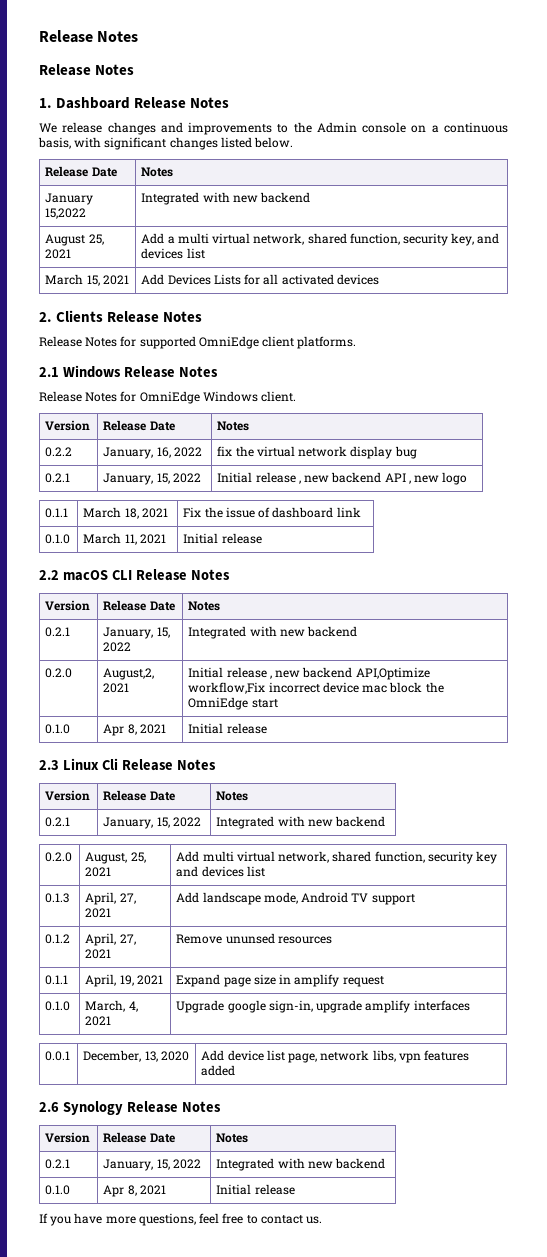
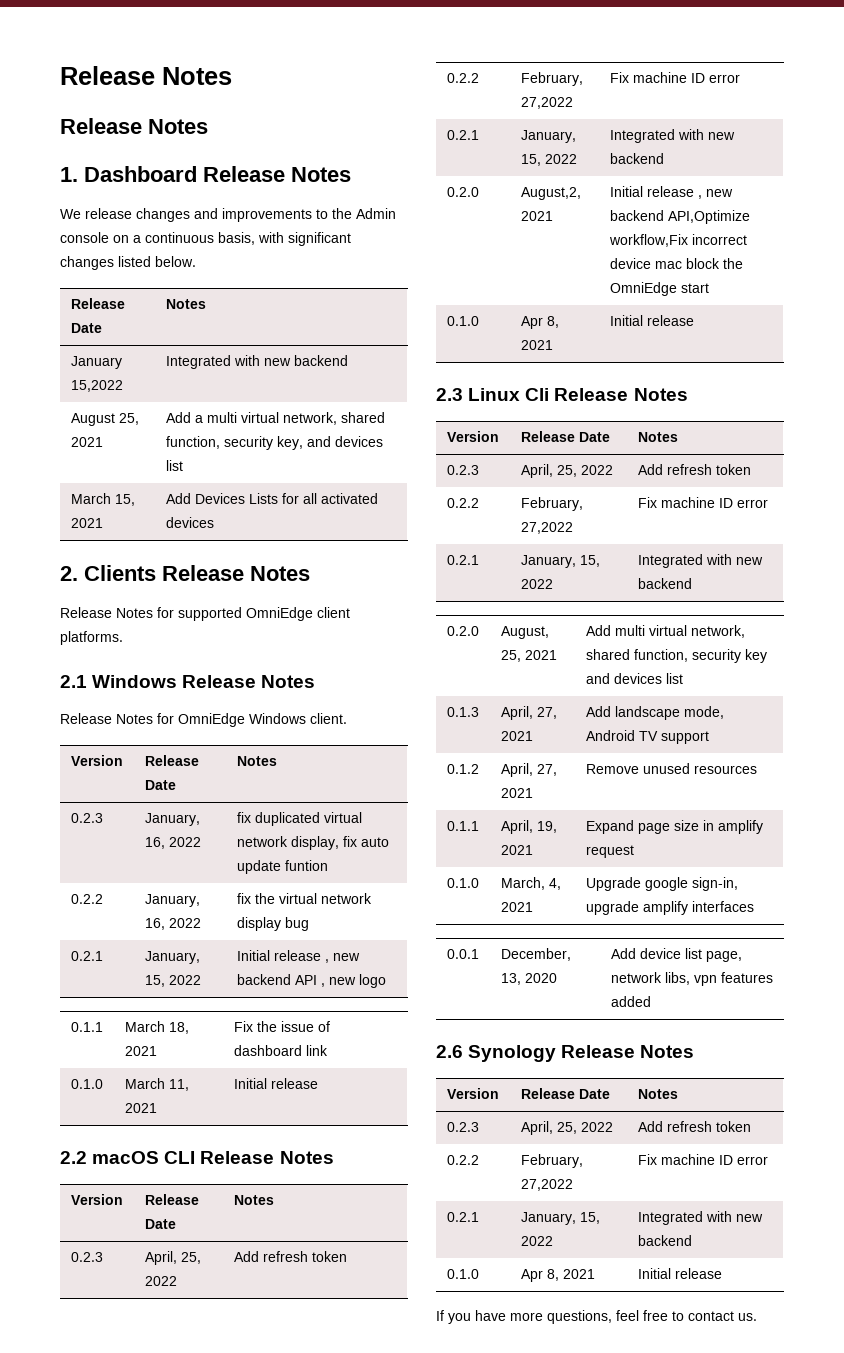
+ 0.2.3 | January, 16, 2022 | fix duplicated virtual network display, fix auto update funtion
  2.2 macOS CLI Release Notes
  Version | Release Date | Notes
+ 0.2.3 | April, 25, 2022 | Add refresh token
+ 0.2.2 | February, 27,2022 | Fix machine ID error
  2.3 Linux Cli Release Notes
  Version | Release Date | Notes
+ 0.2.3 | April, 25, 2022 | Add refresh token
+ 0.2.2 | February, 27,2022 | Fix machine ID error
- 0.1.2 | April, 27, 2021 | Remove ununsed resources
+ 0.1.2 | April, 27, 2021 | Remove unused resources
  2.6 Synology Release Notes
  Version | Release Date | Notes
+ 0.2.3 | April, 25, 2022 | Add refresh token
+ 0.2.2 | February, 27,2022 | Fix machine ID error

